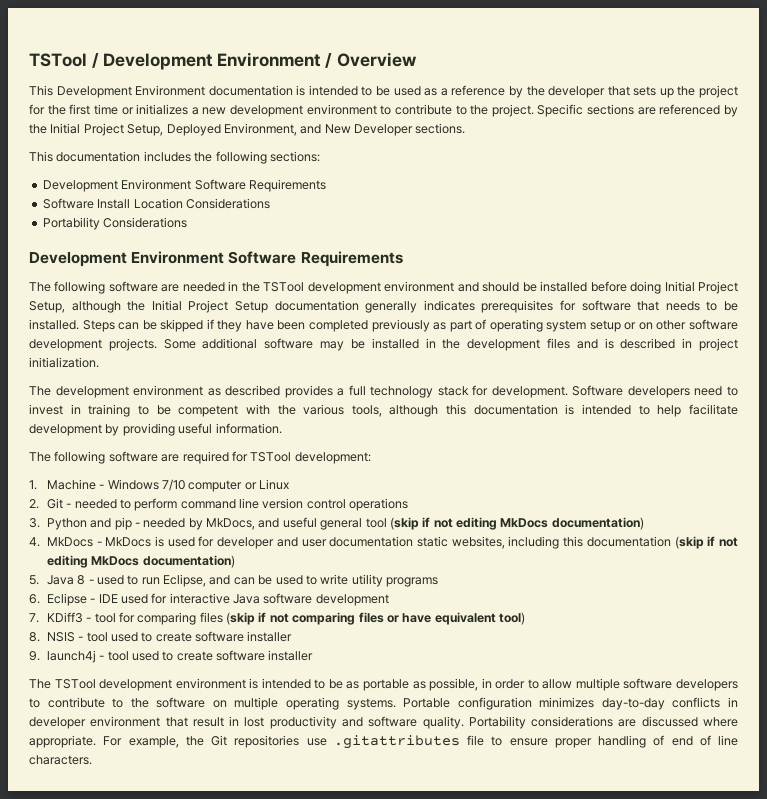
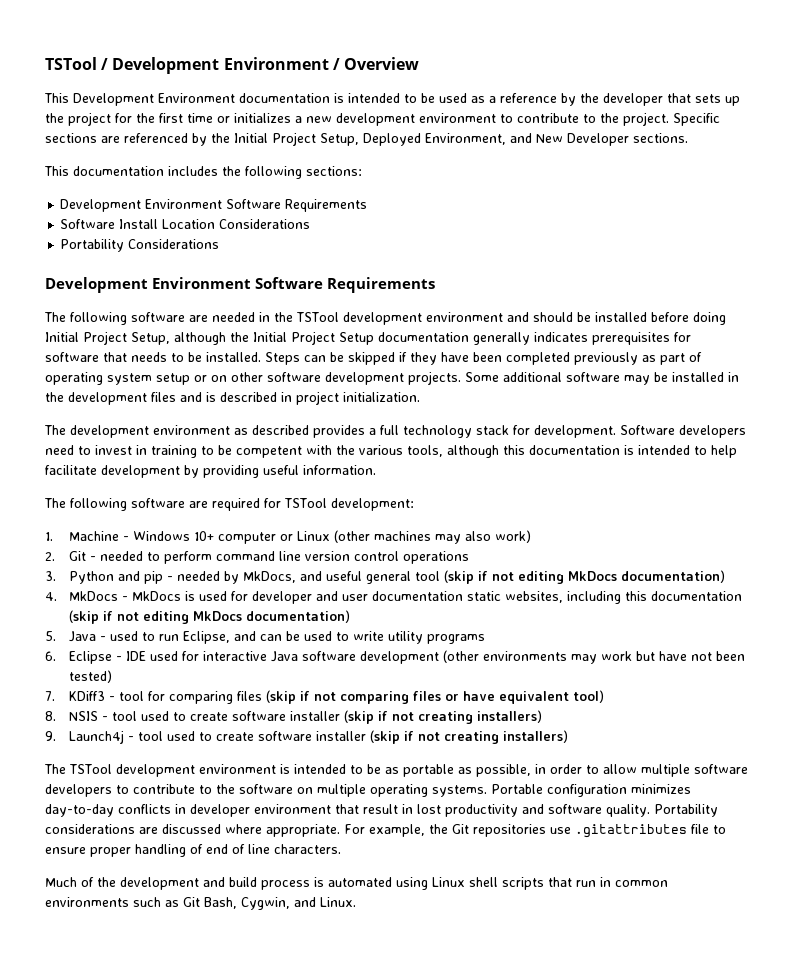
- 1. Machine - Windows 7/10 computer or Linux
+ 1. Machine - Windows 10+ computer or Linux (other machines may also work)
- 5. Java 8 - used to run Eclipse, and can be used to write utility programs
+ 5. Java - used to run Eclipse, and can be used to write utility programs
- 6. Eclipse - IDE used for interactive Java software development
+ 6. Eclipse - IDE used for interactive Java software development (other environments may work but have not been tested)
- 8. NSIS - tool used to create software installer
+ 8. NSIS - tool used to create software installer (skip if not creating installers)
- 9. launch4j - tool used to create software installer
+ 9. Launch4j - tool used to create software installer (skip if not creating installers)
+ Much of the development and build process is automated using Linux shell scripts that run in common environments such as Git Bash, Cygwin, and Linux.

